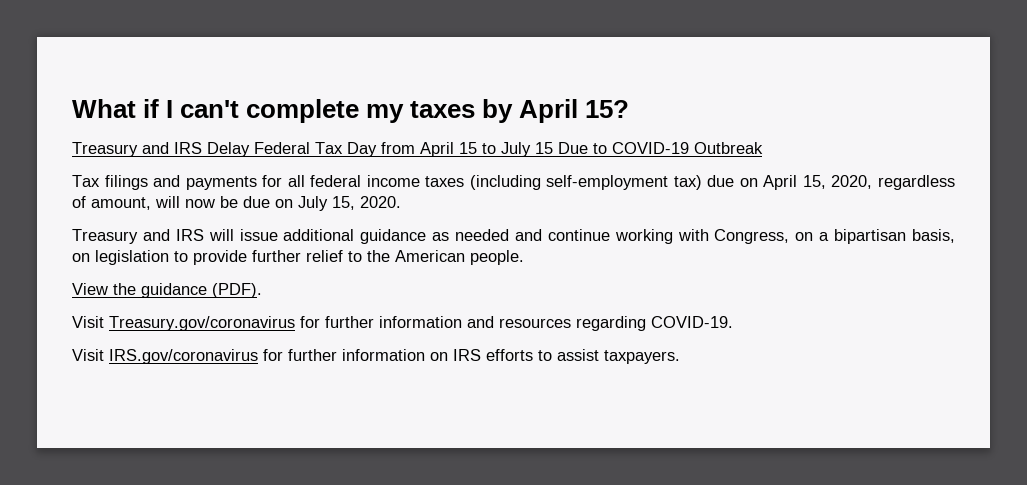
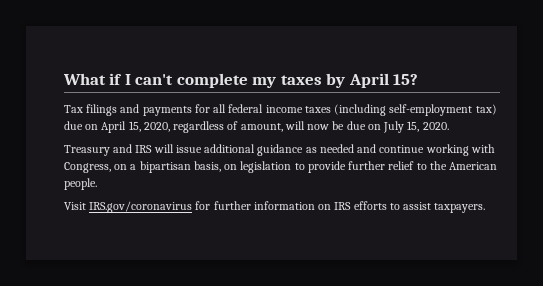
- Treasury and IRS Delay Federal Tax Day from April 15 to July 15 Due to COVID-19 Outbreak
- View the guidance (PDF).
- Visit Treasury.gov/coronavirus for further information and resources regarding COVID-19.

